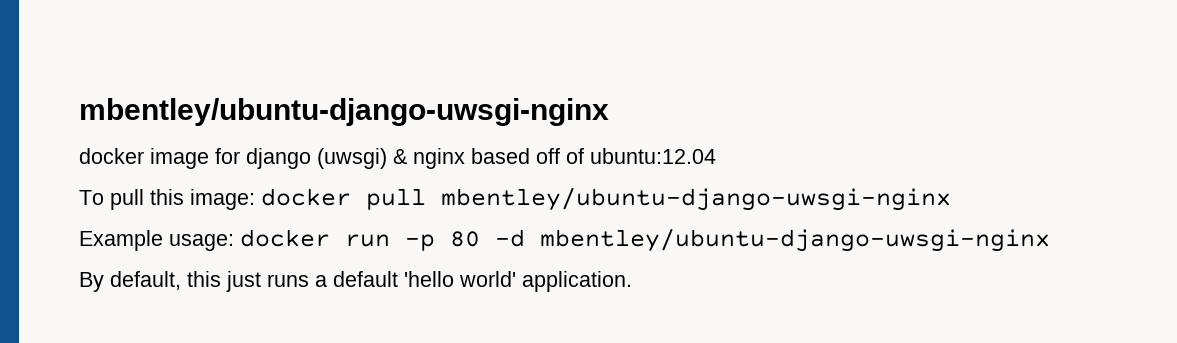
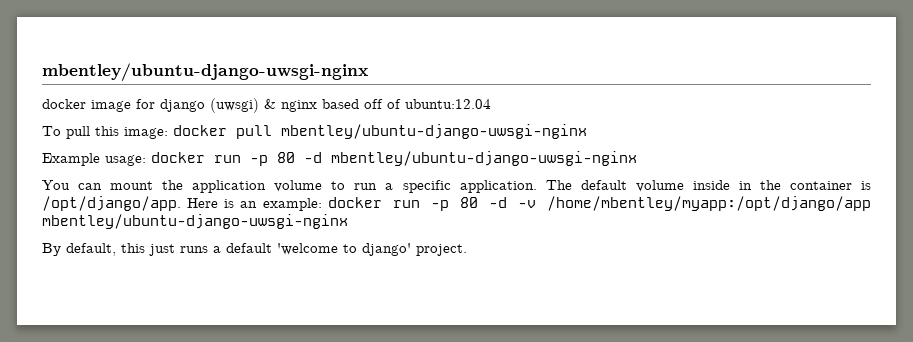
+ You can mount the application volume to run a specific application. The default volume inside in the container is /opt/django/app. Here is an example: docker run -p 80 -d -v /home/mbentley/myapp:/opt/django/app mbentley/ubuntu-django-uwsgi-nginx
- By default, this just runs a default 'hello world' application.
+ By default, this just runs a default 'welcome to django' project.

